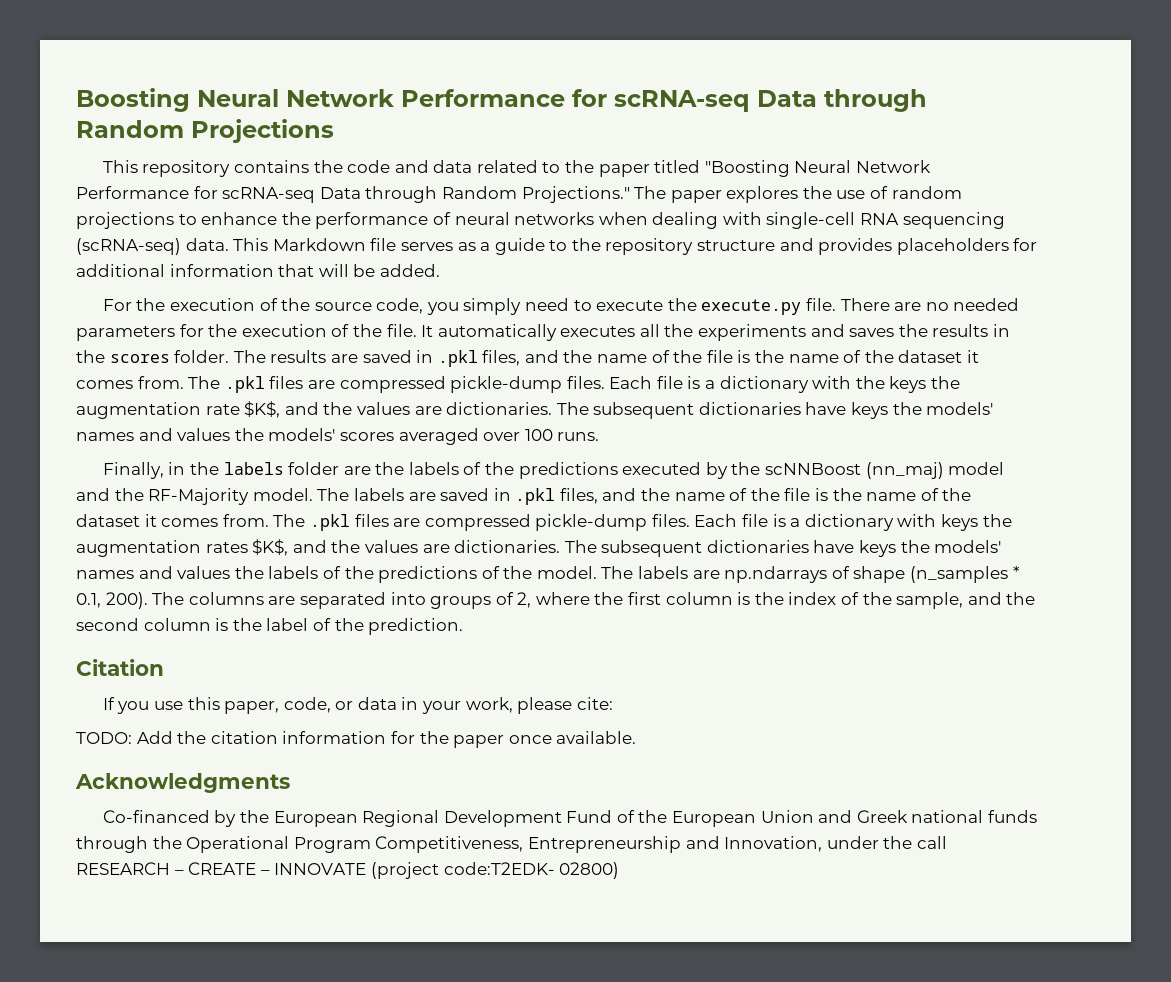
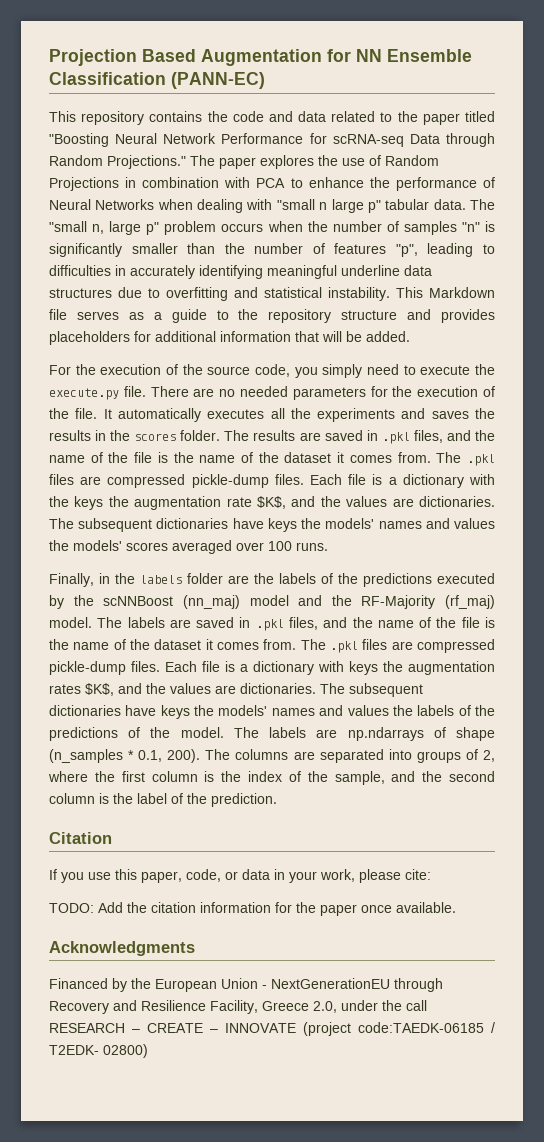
- Boosting Neural Network Performance for scRNA-seq Data through Random Projections
+ Projection Based Augmentation for NN Ensemble Classification (PANN-EC)
- The paper explores the use of random projections to enhance the performance of neural networks when dealing with single-cell RNA sequencing (scRNA-seq) data.
+ The paper explores the use of Random Projections in combination with PCA to enhance the performance of Neural Networks when dealing with "small n large p" tabular data. The "small n, large p" problem occurs when the number of samples "n" is significantly smaller than the number of features "p", leading to difficulties in accurately identifying meaningful underline data structures due to overfitting and statistical instability.
- Finally, in the labels folder are the labels of the predictions executed by the scNNBoost (nn_maj) model and the RF-Majority model.
+ Finally, in the labels folder are the labels of the predictions executed by the scNNBoost (nn_maj) model and the RF-Majority (rf_maj) model.
- Co‐financed by the European Regional Development Fund of the European Union and Greek national funds through the Operational Program Competitiveness, Entrepreneurship and Innovation, under the call RESEARCH – CREATE – INNOVATE (project code:T2EDK- 02800)
+ Financed by the European Union - NextGenerationEU through Recovery and Resilience Facility, Greece 2.0, under the call RESEARCH – CREATE – INNOVATE (project code:TAEDK-06185 / Τ2EDK- 02800)

